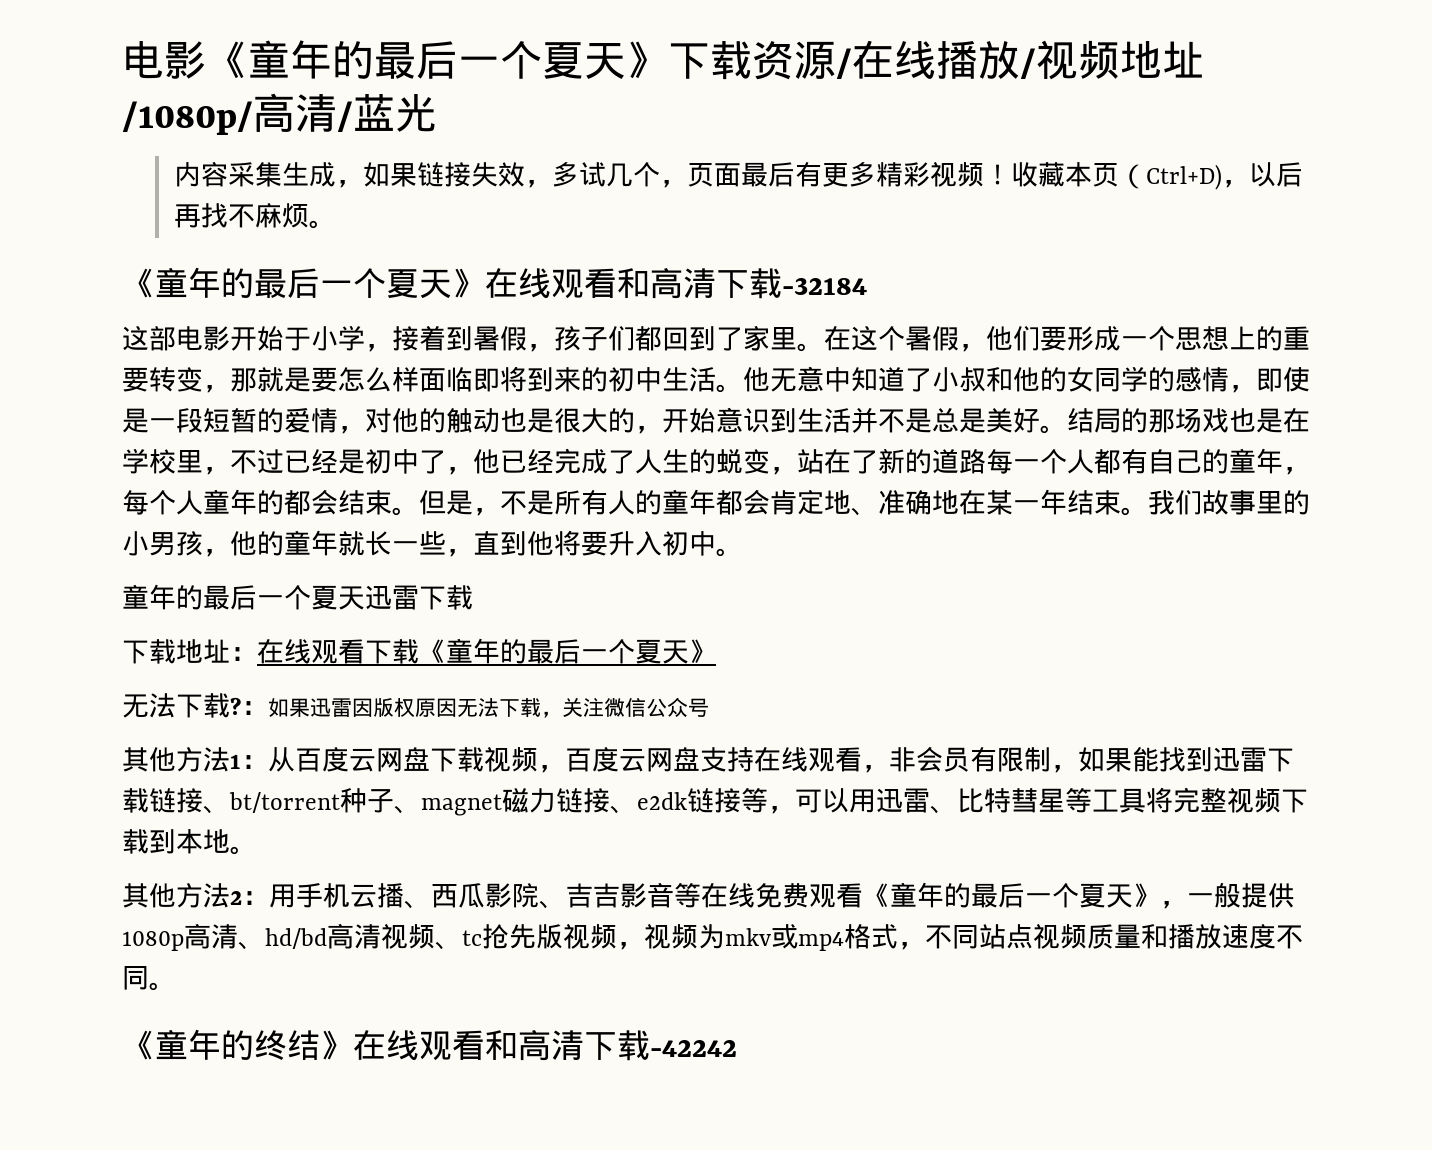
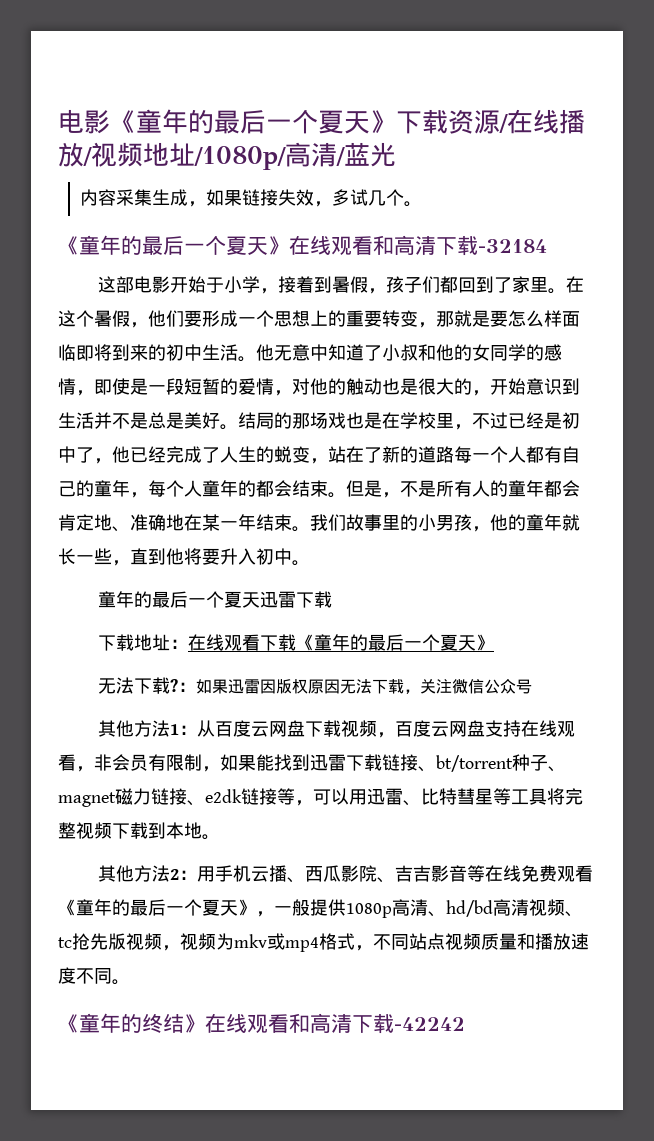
- 内容采集生成，如果链接失效，多试几个，页面最后有更多精彩视频！收藏本页（Ctrl+D)，以后再找不麻烦。
+ 内容采集生成，如果链接失效，多试几个。

